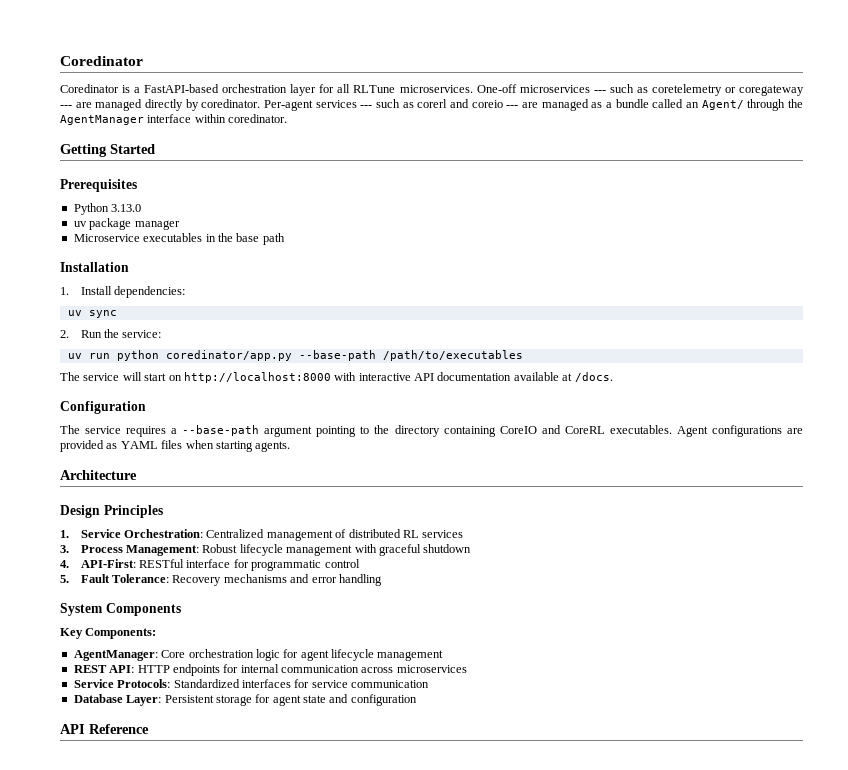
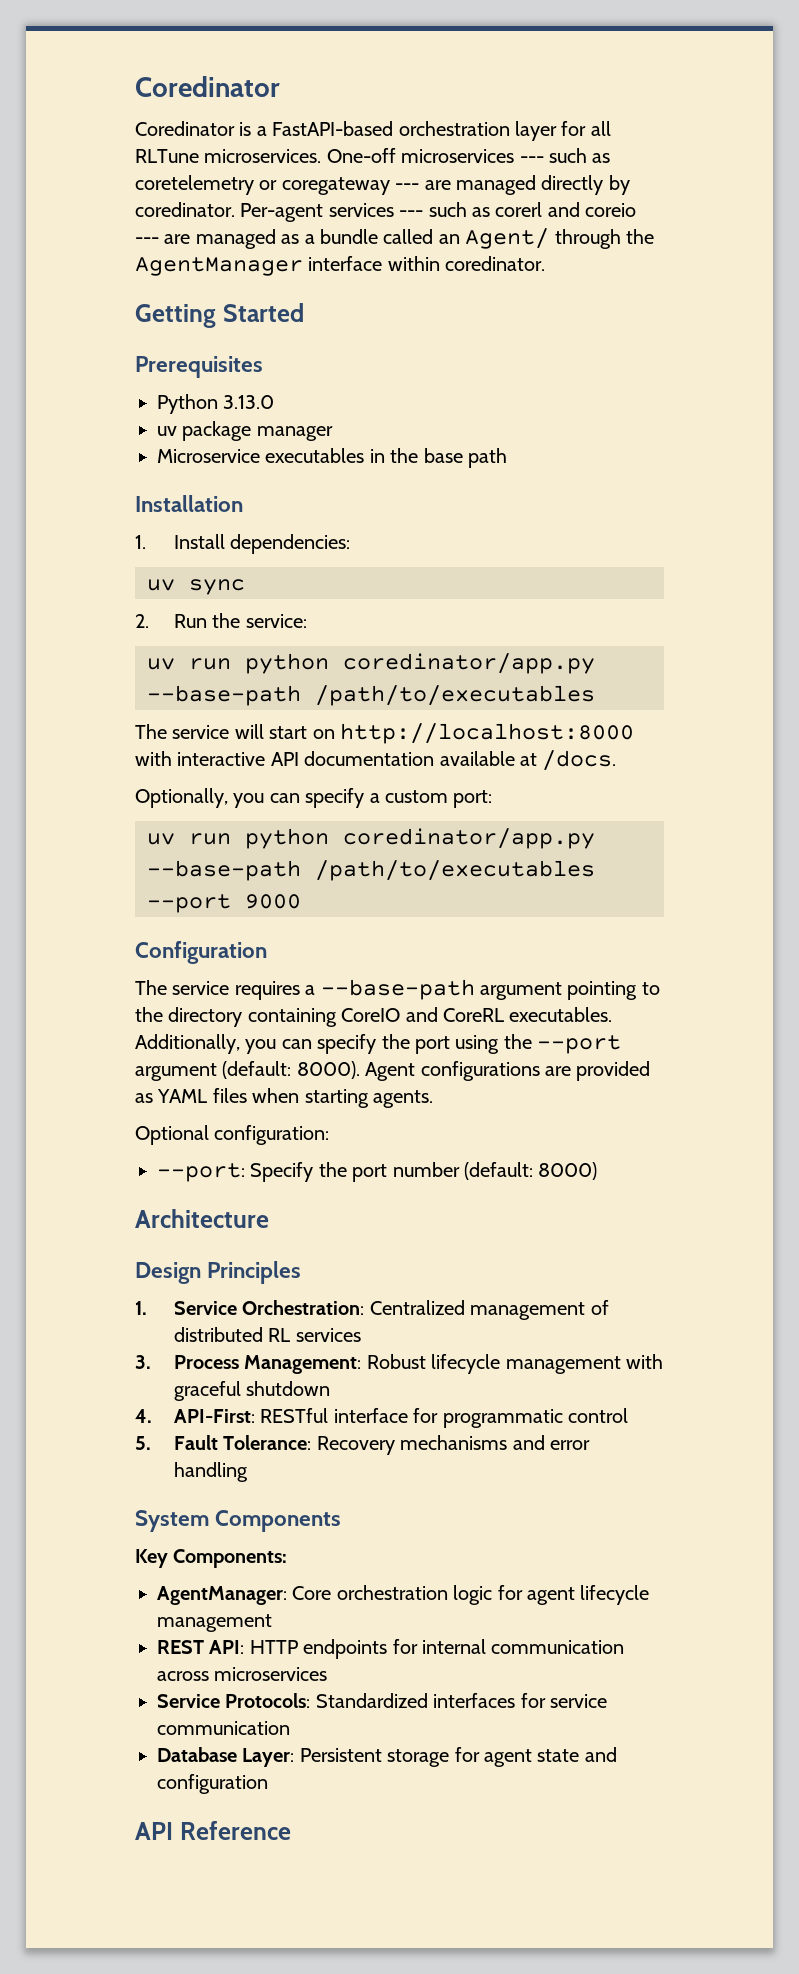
+ Optionally, you can specify a custom port:
+ uv run python coredinator/app.py --base-path /path/to/executables --port 9000
+ Additionally, you can specify the port using the --port argument (default: 8000).
+ Optional configuration:
+ --port: Specify the port number (default: 8000)

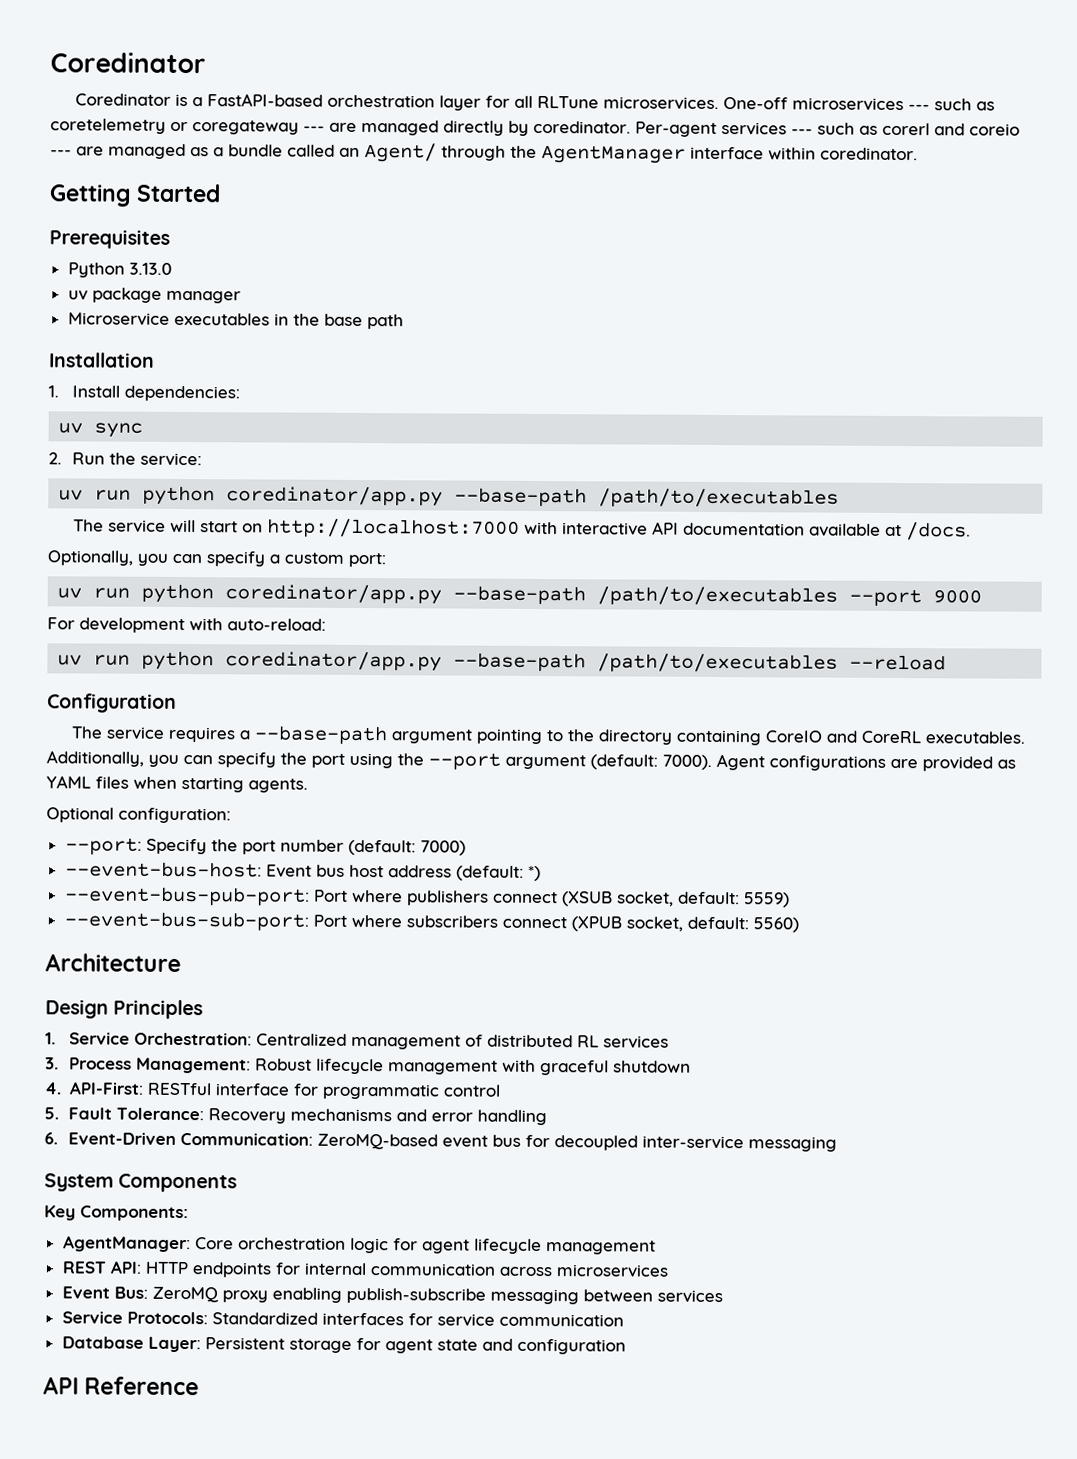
- The service will start on http://localhost:8000 with interactive API documentation available at /docs.
+ The service will start on http://localhost:7000 with interactive API documentation available at /docs.
+ For development with auto-reload:
+ uv run python coredinator/app.py --base-path /path/to/executables --reload
- Additionally, you can specify the port using the --port argument (default: 8000).
+ Additionally, you can specify the port using the --port argument (default: 7000).
- --port: Specify the port number (default: 8000)
+ --port: Specify the port number (default: 7000)
+ --event-bus-host: Event bus host address (default: *)
+ --event-bus-pub-port: Port where publishers connect (XSUB socket, default: 5559)
+ --event-bus-sub-port: Port where subscribers connect (XPUB socket, default: 5560)
+ 6. Event-Driven Communication: ZeroMQ-based event bus for decoupled inter-service messaging
+ Event Bus: ZeroMQ proxy enabling publish-subscribe messaging between services

